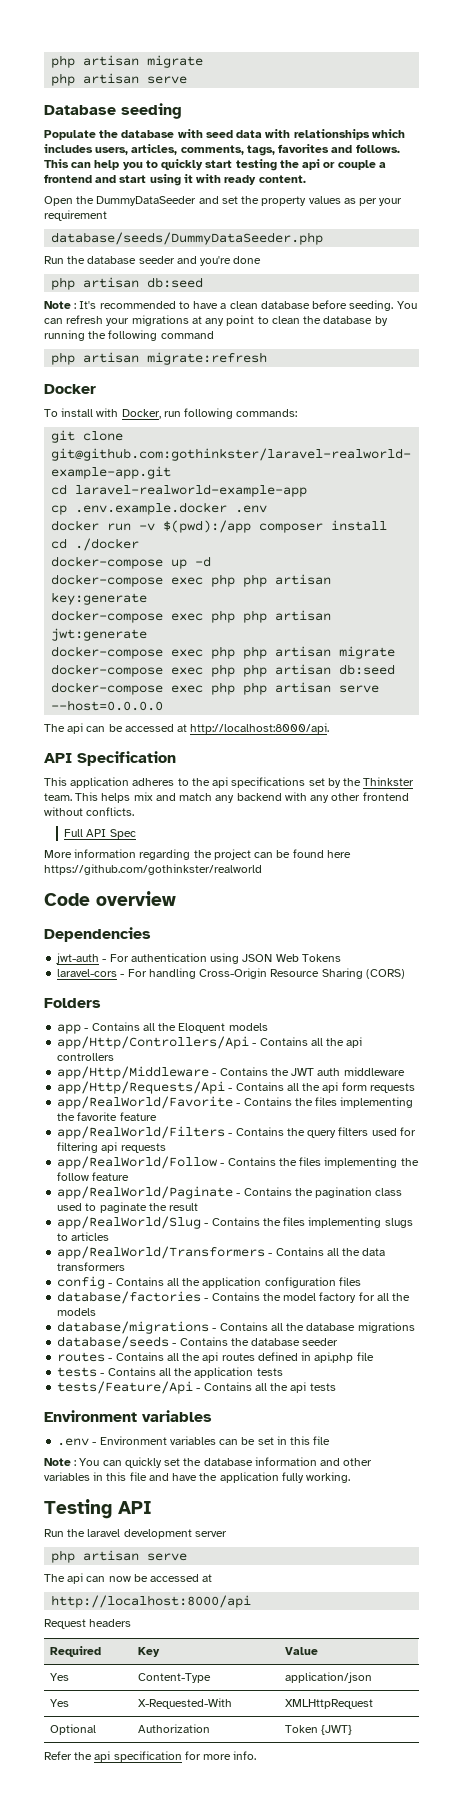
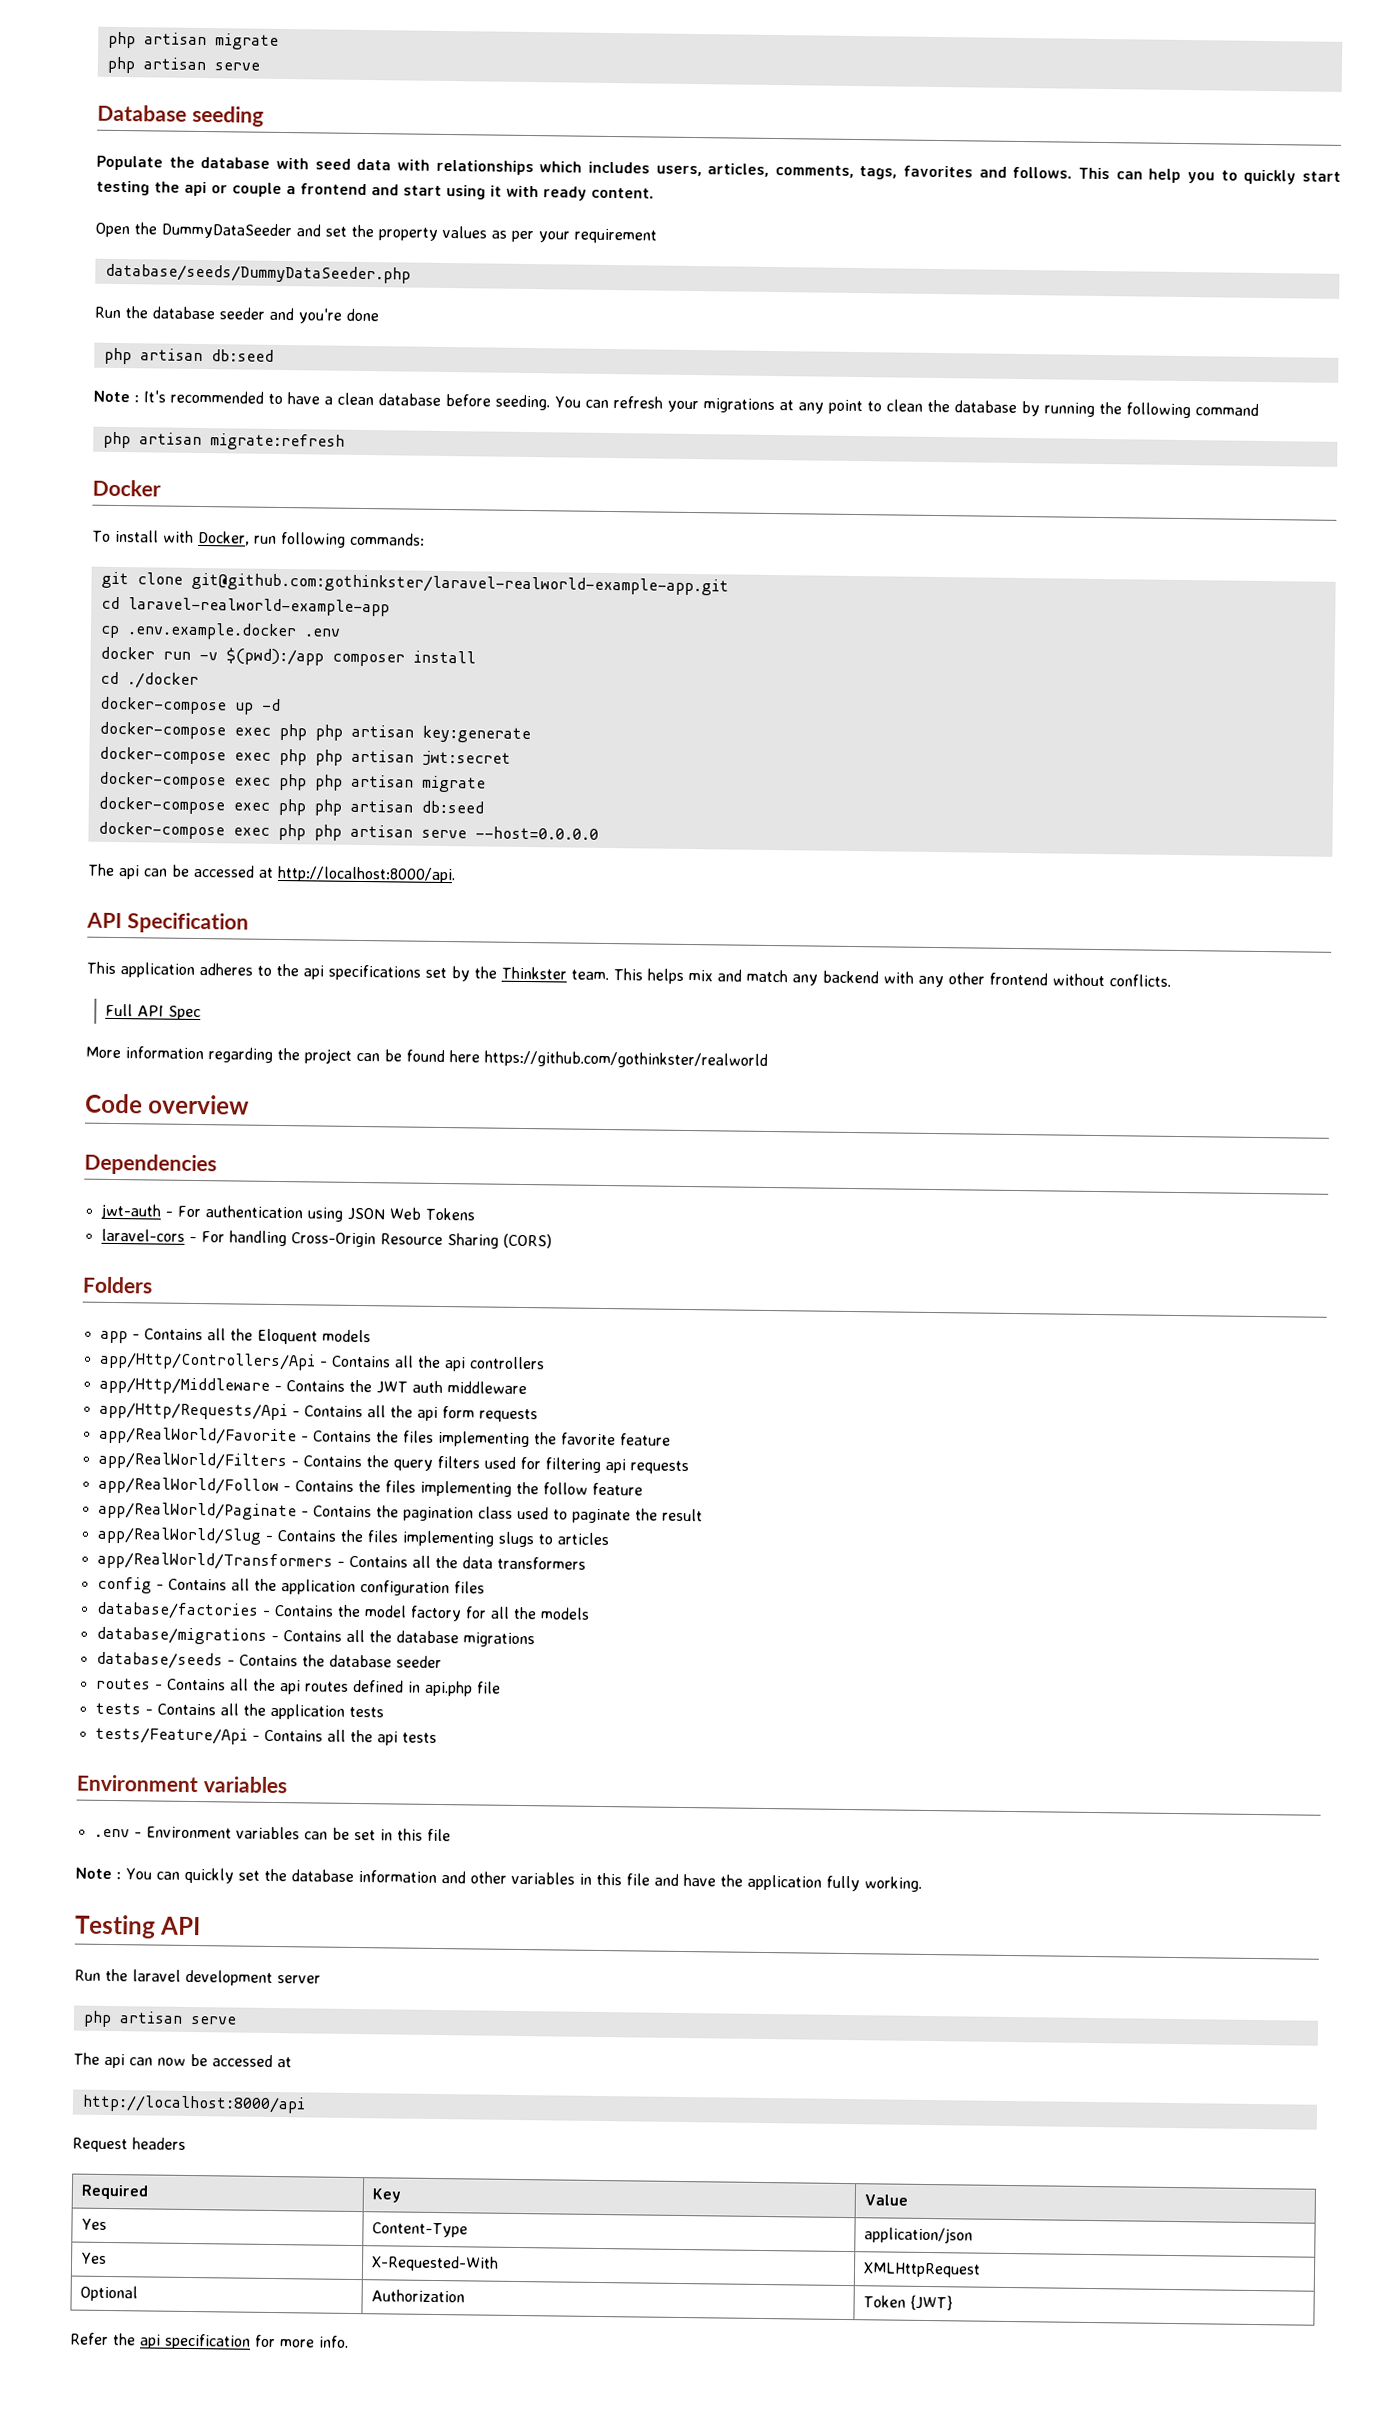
- docker-compose exec php php artisan jwt:generate
+ docker-compose exec php php artisan jwt:secret

